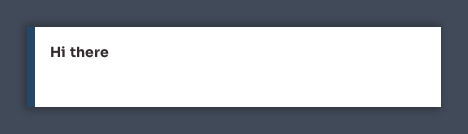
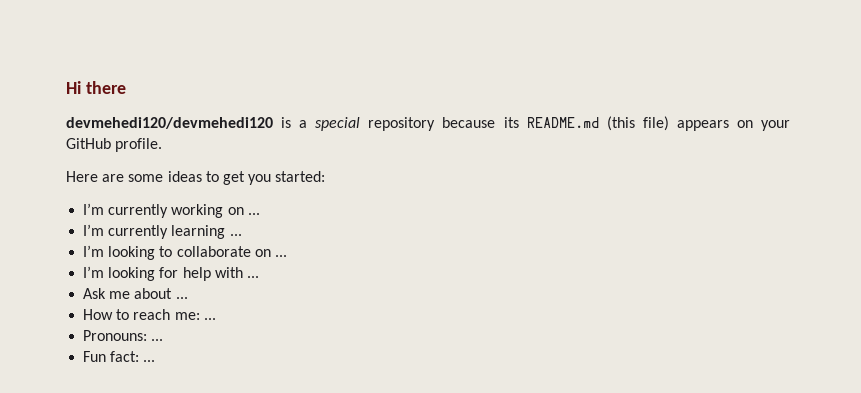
+ devmehedi120/devmehedi120 is a special repository because its README.md (this file) appears on your GitHub profile.
+ Here are some ideas to get you started:
+ I’m currently working on ...
+ I’m currently learning ...
+ I’m looking to collaborate on ...
+ I’m looking for help with ...
+ Ask me about ...
+ How to reach me: ...
+ Pronouns: ...
+ Fun fact: ...

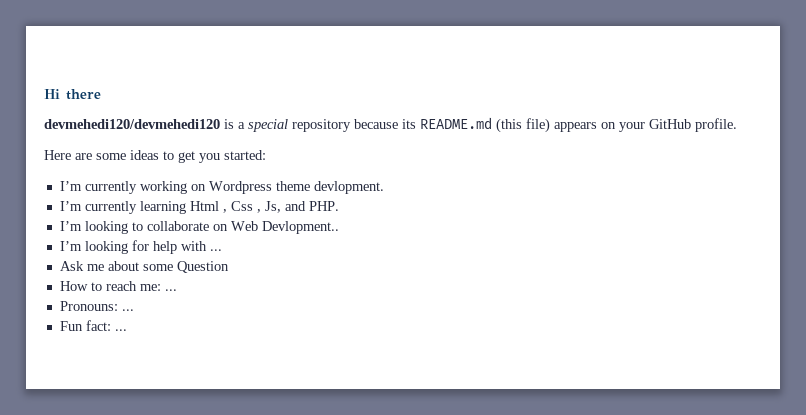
- I’m currently working on ...
+ I’m currently working on Wordpress theme devlopment.
- I’m currently learning ...
+ I’m currently learning Html , Css , Js, and PHP.
- I’m looking to collaborate on ...
+ I’m looking to collaborate on Web Devlopment..
- Ask me about ...
+ Ask me about some Question

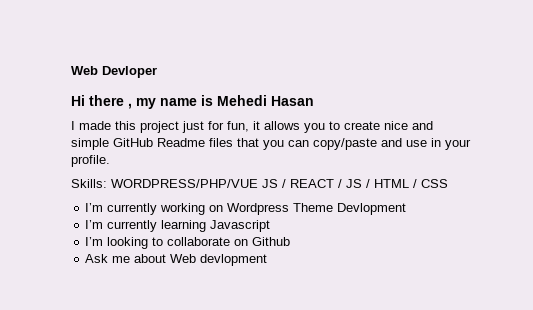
+ Web Devloper
- Hi there
- devmehedi120/devmehedi120 is a special repository because its README.md (this file) appears on your GitHub profile.
- Here are some ideas to get you started:
+ Hi there , my name is Mehedi Hasan
+ I made this project just for fun, it allows you to create nice and simple GitHub Readme files that you can copy/paste and use in your profile.
+ Skills: WORDPRESS/PHP/VUE JS / REACT / JS / HTML / CSS
- I’m currently working on Wordpress theme devlopment.
+ I’m currently working on Wordpress Theme Devlopment
- I’m currently learning Html , Css , Js, and PHP.
+ I’m currently learning Javascript
- I’m looking to collaborate on Web Devlopment..
- I’m looking for help with ...
- Ask me about some Question
- How to reach me: ...
- Pronouns: ...
- Fun fact: ...
+ I’m looking to collaborate on Github
+ Ask me about Web devlopment

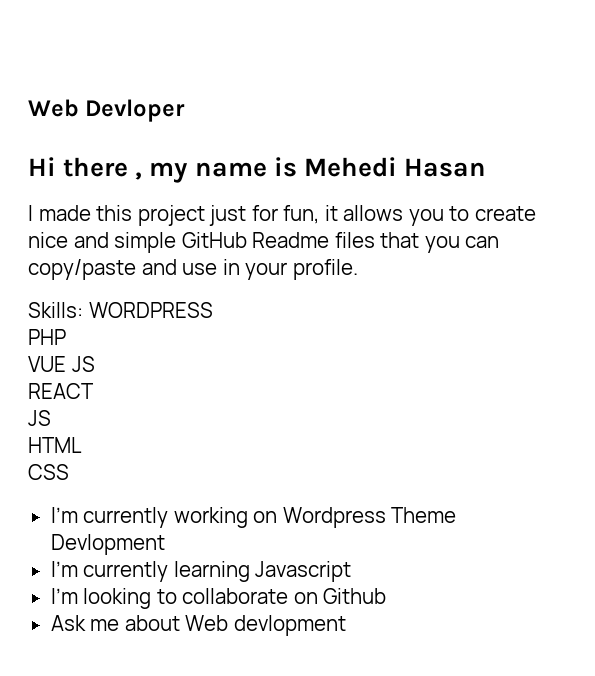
- Skills: WORDPRESS/PHP/VUE JS / REACT / JS / HTML / CSS
+ Skills: WORDPRESS
+ PHP
+ VUE JS
+ REACT
+ JS
+ HTML
+ CSS

